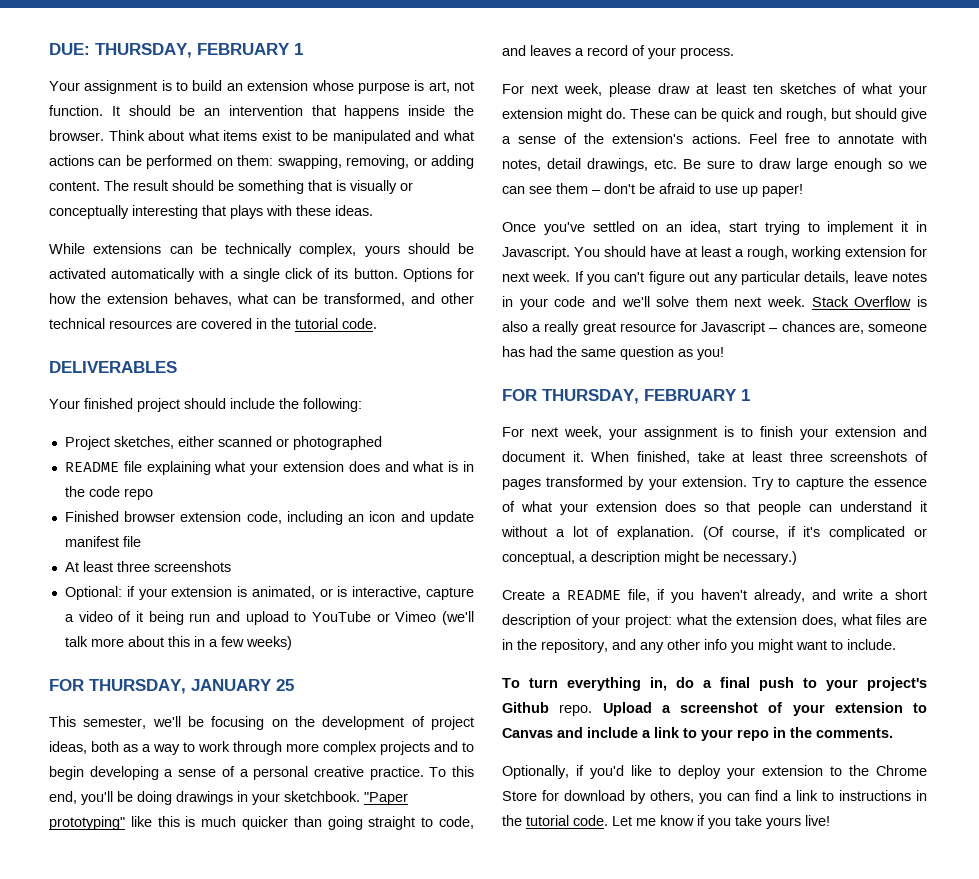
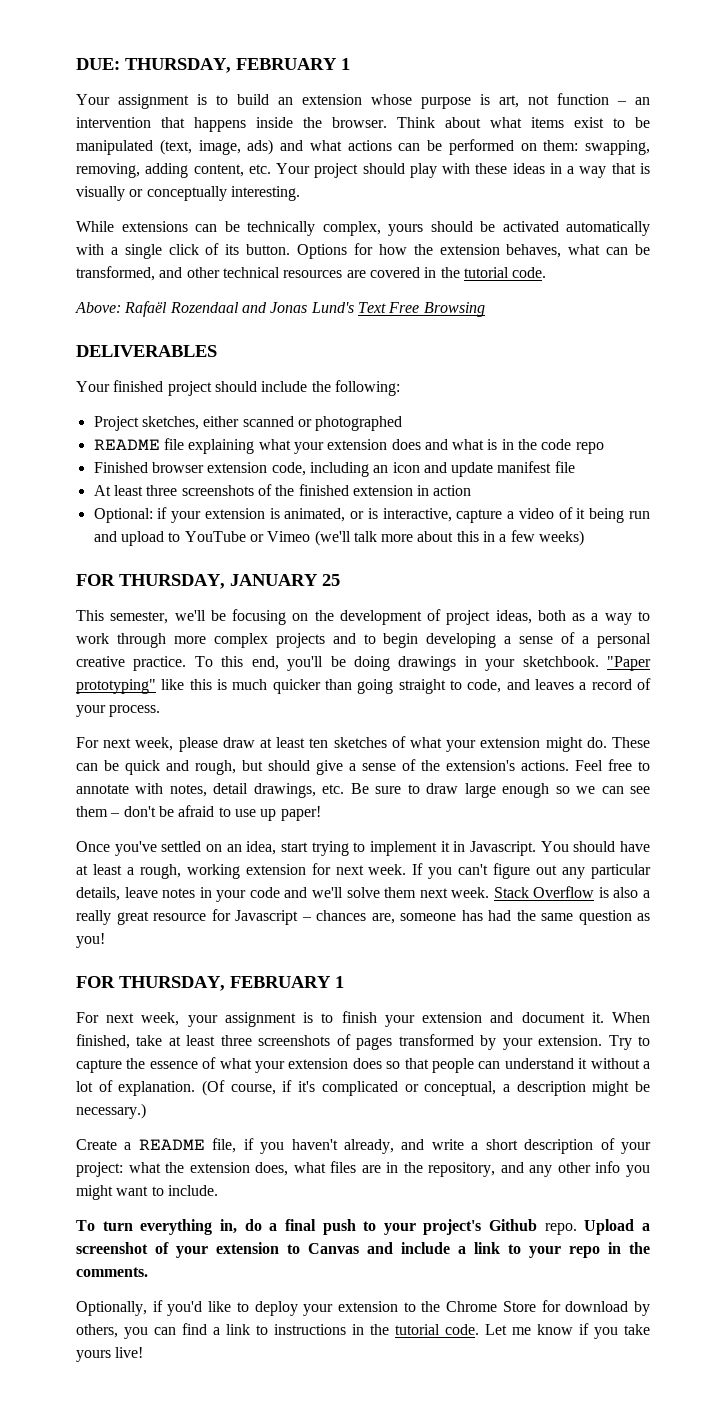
- Your assignment is to build an extension whose purpose is art, not function. It should be an intervention that happens inside the browser.
+ Your assignment is to build an extension whose purpose is art, not function – an intervention that happens inside the browser.
- Think about what items exist to be manipulated and what actions can be performed on them: swapping, removing, or adding content. The result should be something that is visually or conceptually interesting that plays with these ideas.
+ Think about what items exist to be manipulated (text, image, ads) and what actions can be performed on them: swapping, removing, adding content, etc. Your project should play with these ideas in a way that is visually or conceptually interesting.
+ Above: Rafaël Rozendaal and Jonas Lund's Text Free Browsing
- At least three screenshots
+ At least three screenshots of the finished extension in action

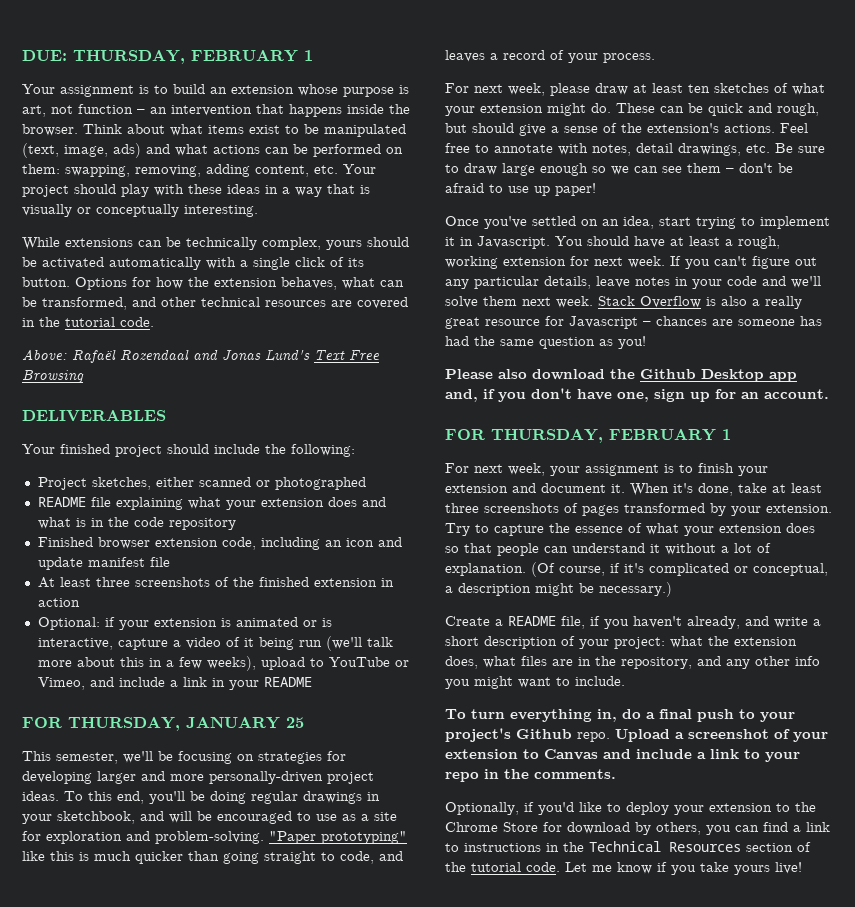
- README file explaining what your extension does and what is in the code repo
+ README file explaining what your extension does and what is in the code repository
- Optional: if your extension is animated, or is interactive, capture a video of it being run and upload to YouTube or Vimeo (we'll talk more about this in a few weeks)
+ Optional: if your extension is animated or is interactive, capture a video of it being run (we'll talk more about this in a few weeks), upload to YouTube or Vimeo, and include a link in your README
- This semester, we'll be focusing on the development of project ideas, both as a way to work through more complex projects and to begin developing a sense of a personal creative practice.
+ This semester, we'll be focusing on strategies for developing larger and more personally-driven project ideas.
- To this end, you'll be doing drawings in your sketchbook.
+ To this end, you'll be doing regular drawings in your sketchbook, and will be encouraged to use as a site for exploration and problem-solving.
- Stack Overflow is also a really great resource for Javascript – chances are, someone has had the same question as you!
+ Stack Overflow is also a really great resource for Javascript – chances are someone has had the same question as you!
+ Please also download the Github Desktop app and, if you don't have one, sign up for an account.
- When finished, take at least three screenshots of pages transformed by your extension.
+ When it's done, take at least three screenshots of pages transformed by your extension.
- Optionally, if you'd like to deploy your extension to the Chrome Store for download by others, you can find a link to instructions in the tutorial code.
+ Optionally, if you'd like to deploy your extension to the Chrome Store for download by others, you can find a link to instructions in the Technical Resources section of the tutorial code.

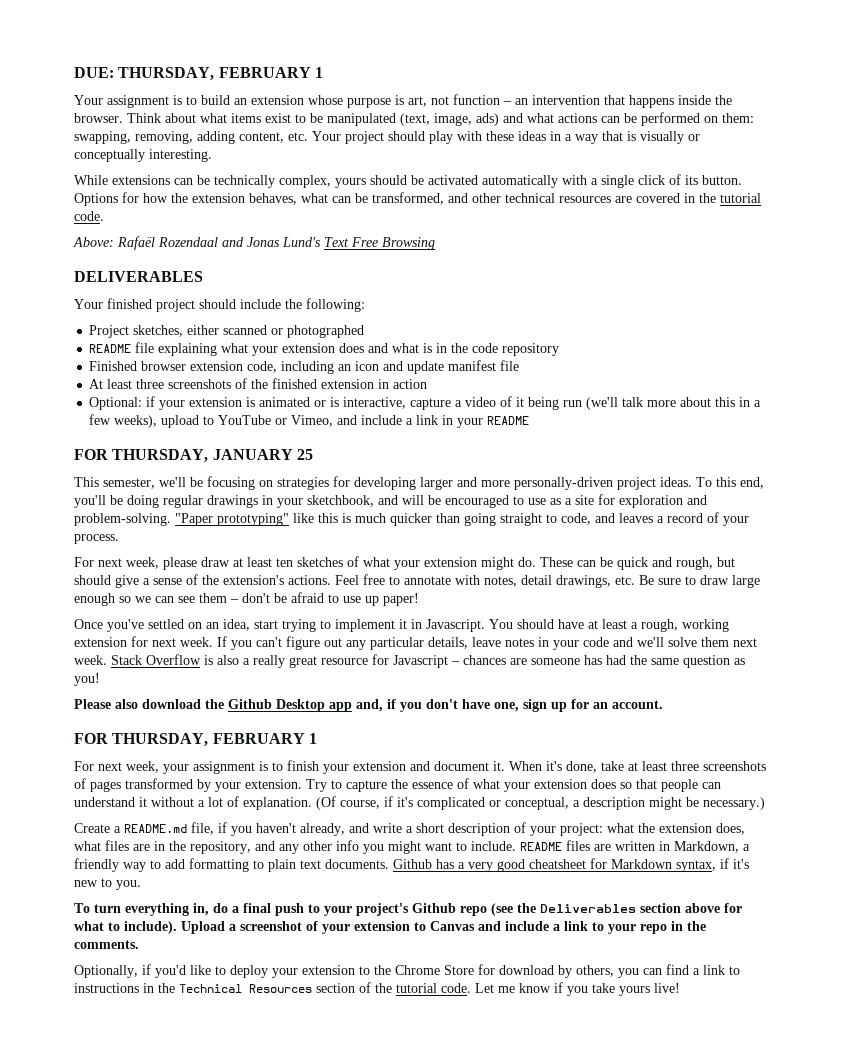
- Create a README file, if you haven't already, and write a short description of your project: what the extension does, what files are in the repository, and any other info you might want to include.
+ Create a README.md file, if you haven't already, and write a short description of your project: what the extension does, what files are in the repository, and any other info you might want to include. README files are written in Markdown, a friendly way to add formatting to plain text documents. Github has a very good cheatsheet for Markdown syntax, if it's new to you.
- To turn everything in, do a final push to your project's Github repo.
+ To turn everything in, do a final push to your project's Github repo (see the Deliverables section above for what to include).

